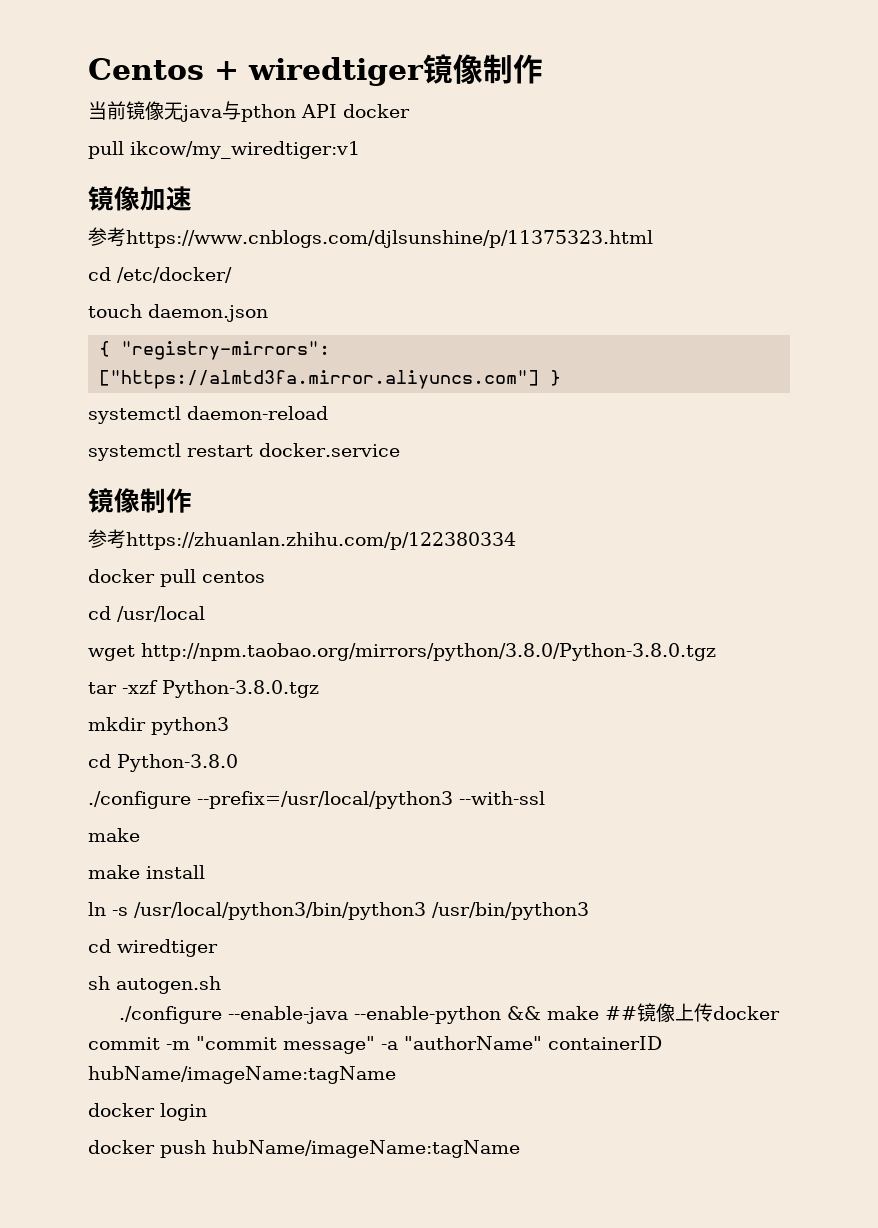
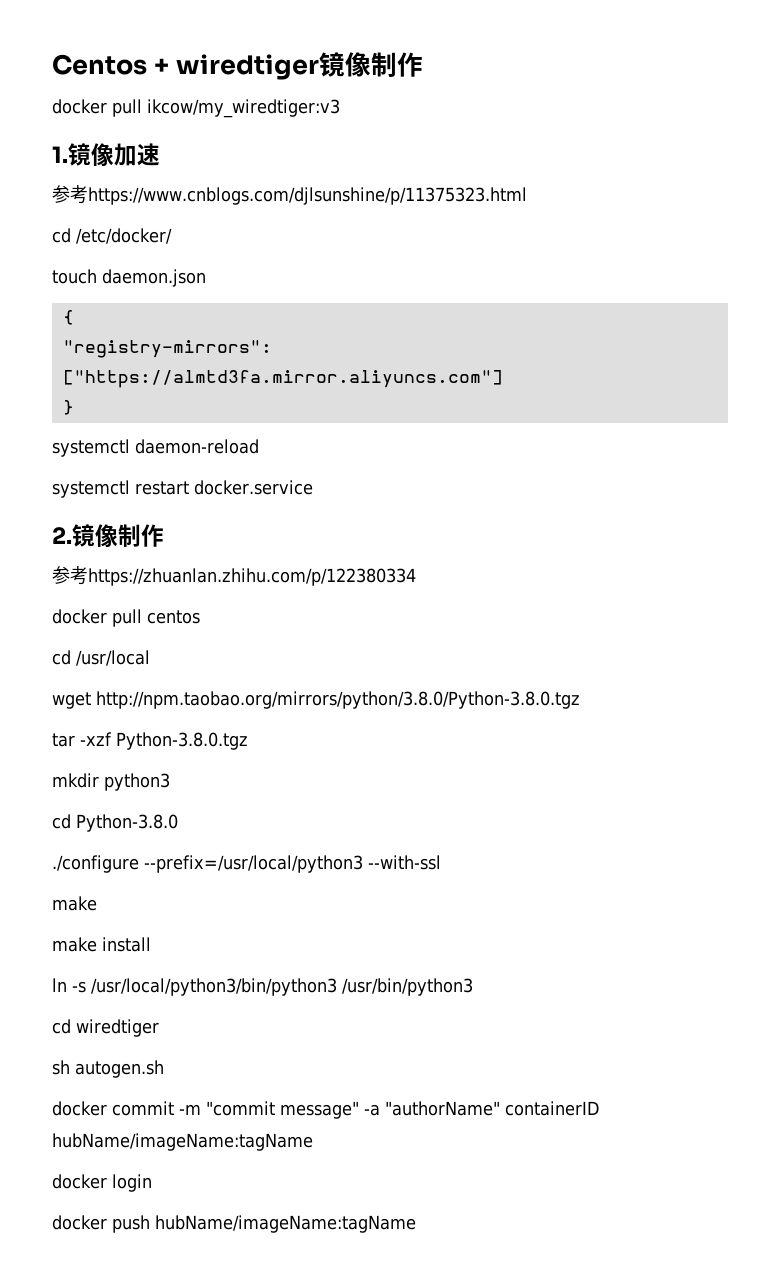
- 当前镜像无java与pthon API docker
- pull ikcow/my_wiredtiger:v1
- 镜像加速
+ docker pull ikcow/my_wiredtiger:v3
+ 1.镜像加速
- { "registry-mirrors": ["https://almtd3fa.mirror.aliyuncs.com"] }
+ {
+ "registry-mirrors": ["https://almtd3fa.mirror.aliyuncs.com"]
+ }
  systemctl restart docker.service
- 镜像制作
+ 2.镜像制作
- ./configure --enable-java --enable-python && make ##镜像上传docker commit -m "commit message" -a "authorName" containerID hubName/imageName:tagName
+ docker commit -m "commit message" -a "authorName" containerID hubName/imageName:tagName

